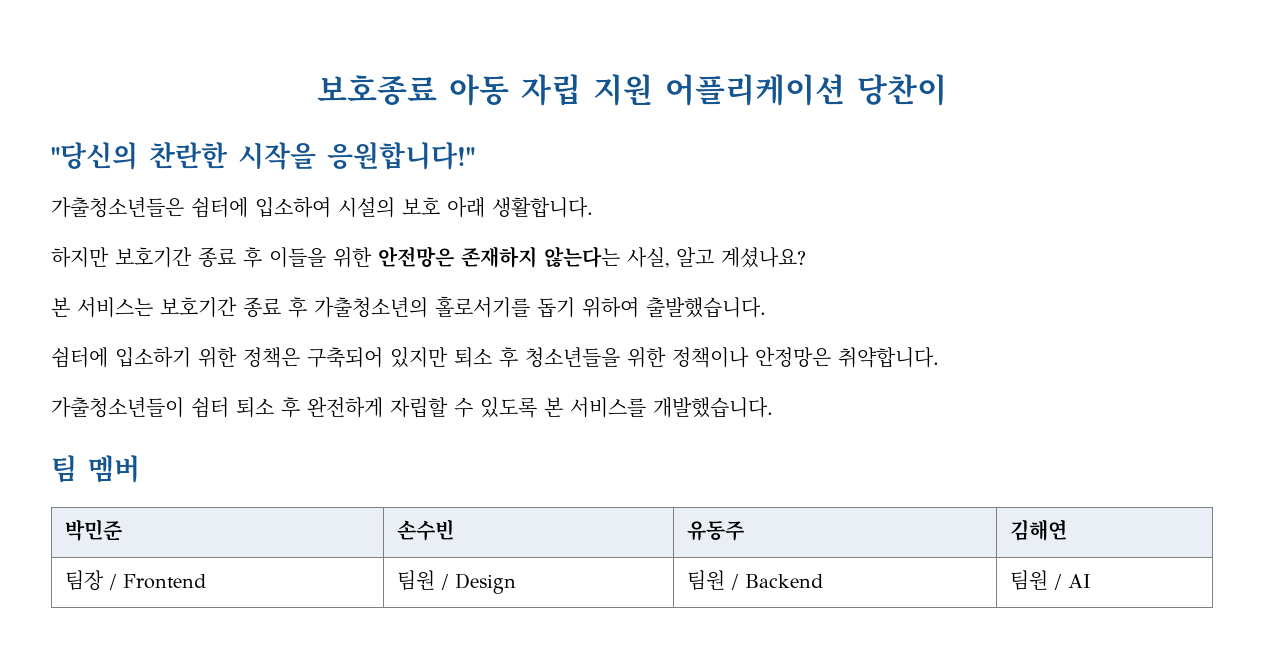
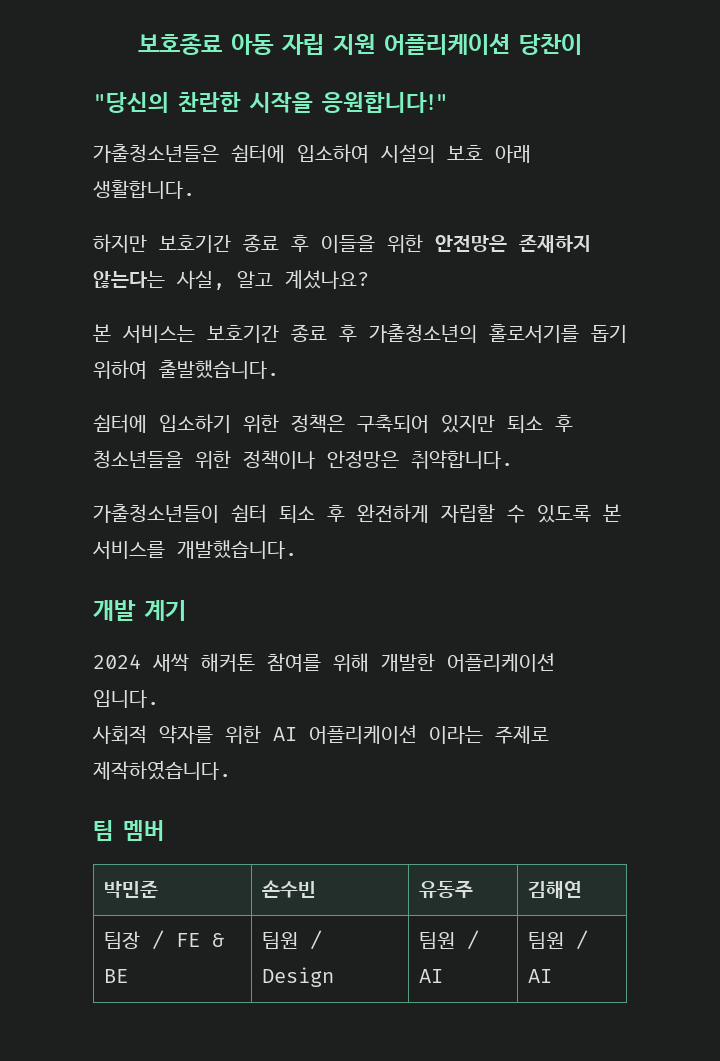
+ 개발 계기
+ 2024 새싹 해커톤 참여를 위해 개발한 어플리케이션 입니다.
+ 사회적 약자를 위한 AI 어플리케이션 이라는 주제로 제작하였습니다.
- 팀장 / Frontend | 팀원 / Design | 팀원 / Backend | 팀원 / AI
+ 팀장 / FE & BE | 팀원 / Design | 팀원 / AI | 팀원 / AI

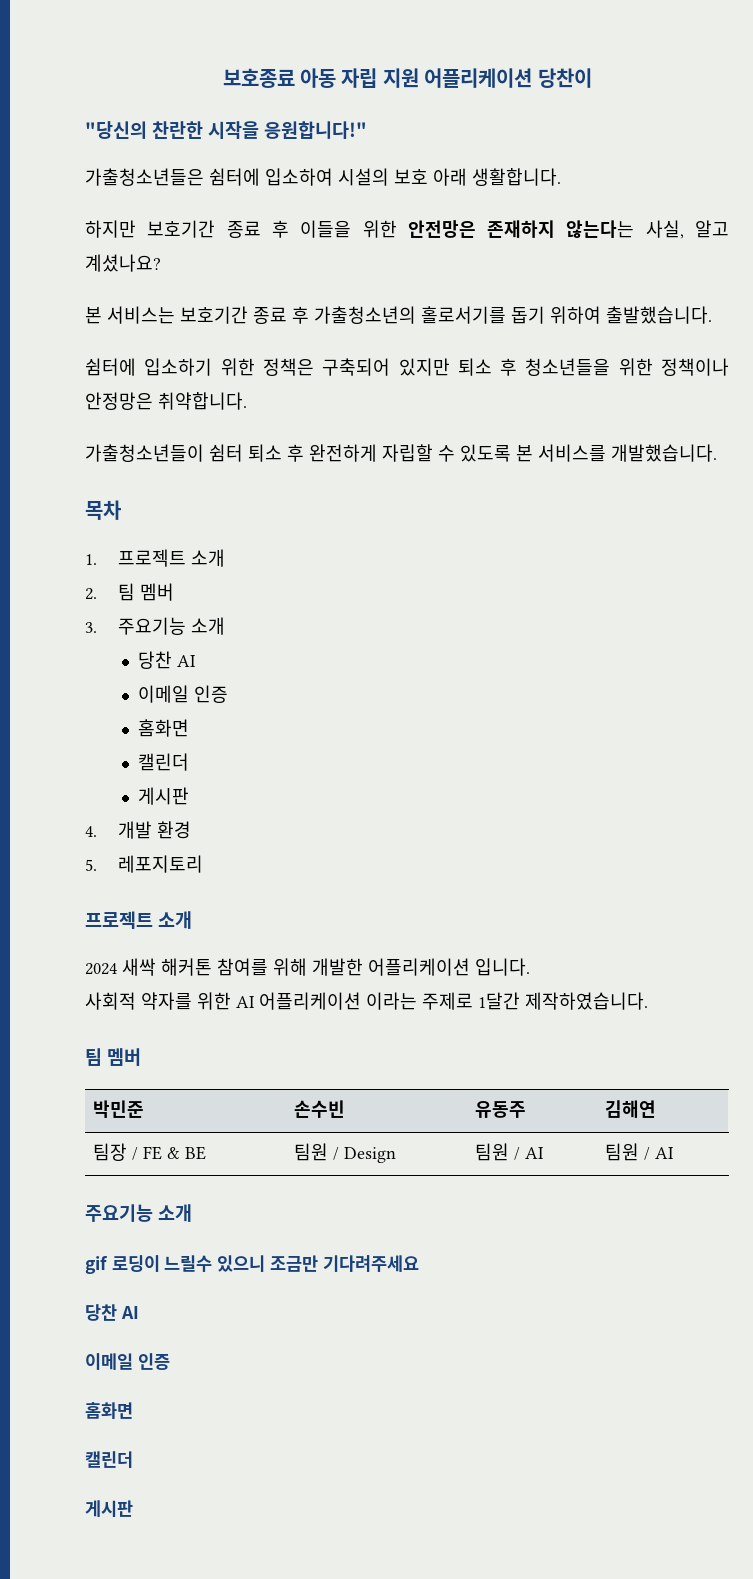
- 개발 계기
+ 목차
+ 1. 프로젝트 소개
+ 2. 팀 멤버
+ 3. 주요기능 소개
+ 당찬 AI
+ 이메일 인증
+ 홈화면
+ 캘린더
+ 게시판
+ 4. 개발 환경
+ 5. 레포지토리
+ 프로젝트 소개
- 사회적 약자를 위한 AI 어플리케이션 이라는 주제로 제작하였습니다.
+ 사회적 약자를 위한 AI 어플리케이션 이라는 주제로 1달간 제작하였습니다.
  팀장 / FE & BE | 팀원 / Design | 팀원 / AI | 팀원 / AI
+ 주요기능 소개
+ gif 로딩이 느릴수 있으니 조금만 기다려주세요
+ 당찬 AI
+ 이메일 인증
+ 홈화면
+ 캘린더
+ 게시판

